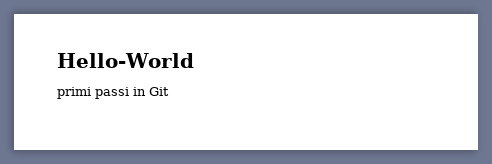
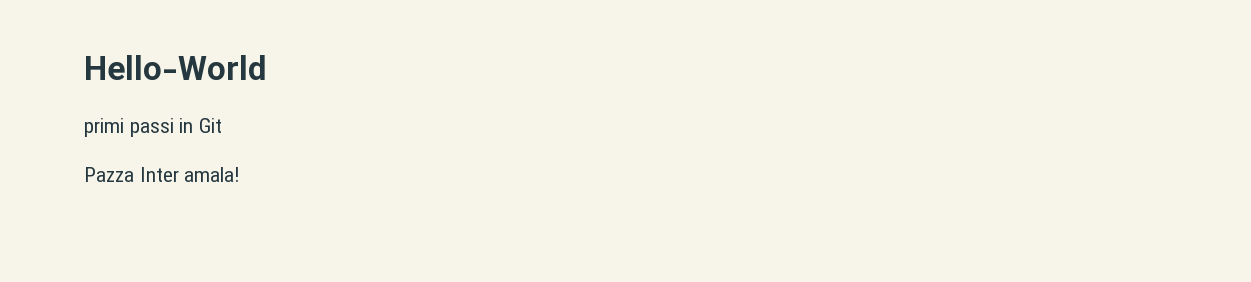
+ Pazza Inter amala!

